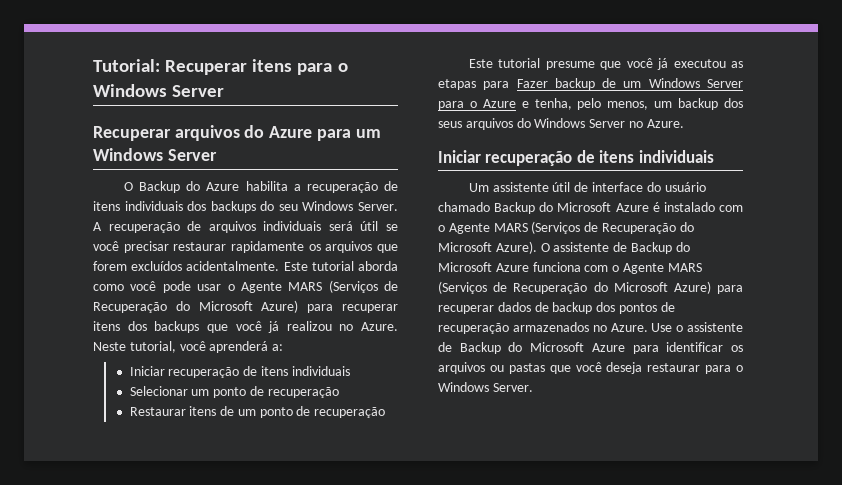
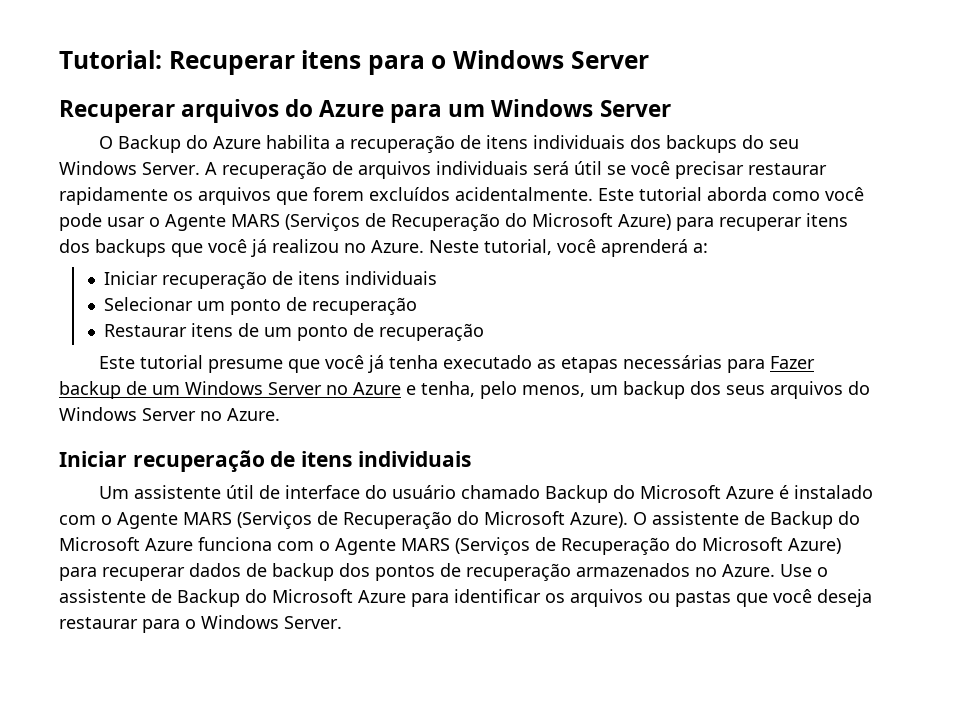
- Este tutorial presume que você já executou as etapas para Fazer backup de um Windows Server para o Azure e tenha, pelo menos, um backup dos seus arquivos do Windows Server no Azure.
+ Este tutorial presume que você já tenha executado as etapas necessárias para Fazer backup de um Windows Server no Azure e tenha, pelo menos, um backup dos seus arquivos do Windows Server no Azure.

